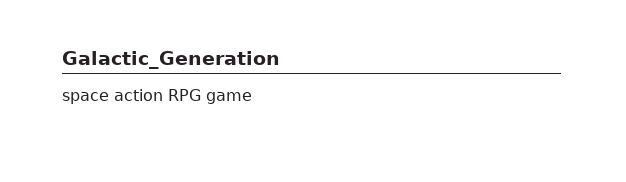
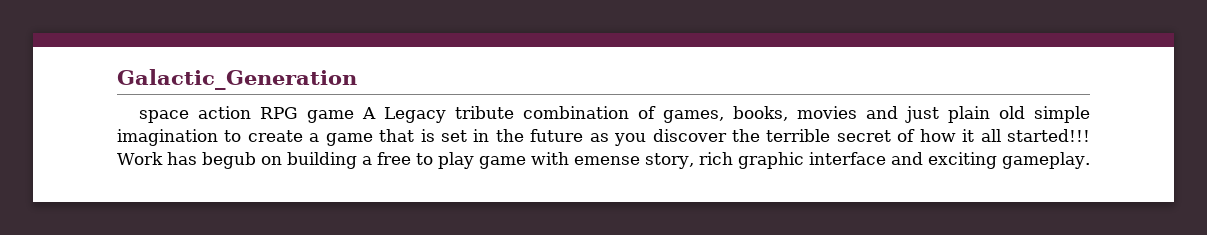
- space action RPG game
+ space action RPG game A Legacy tribute combination of games, books, movies and just plain old simple imagination to create a game that is set in the future as you discover the terrible secret of how it all started!!! Work has begub on building a free to play game with emense story, rich graphic interface and exciting gameplay.

